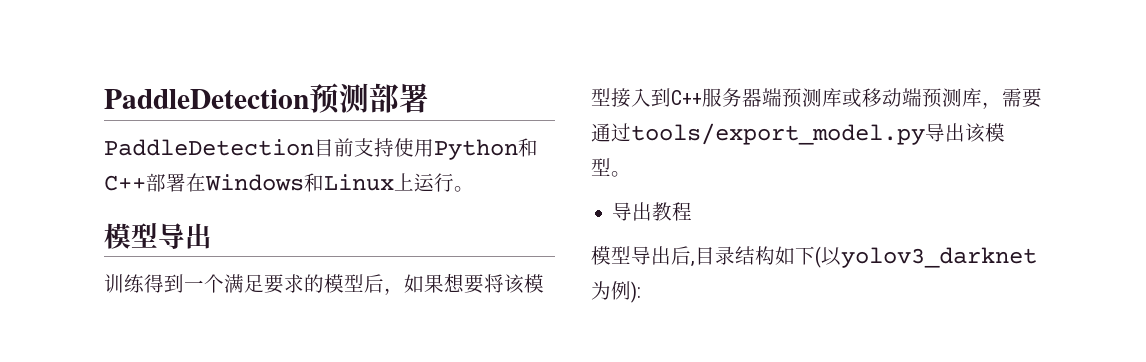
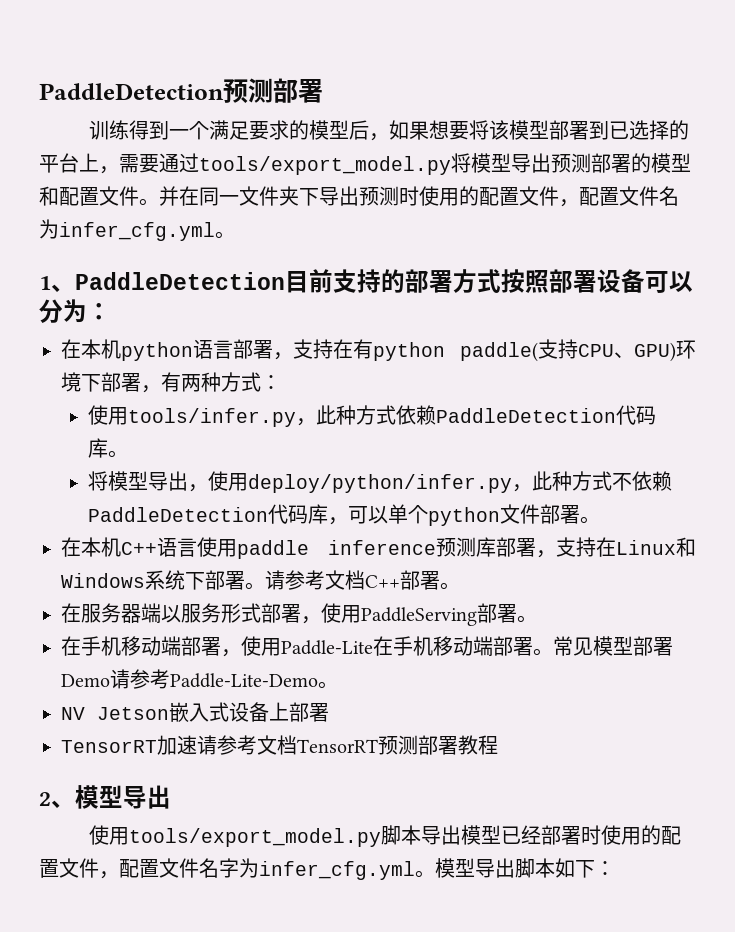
- PaddleDetection目前支持使用Python和C++部署在Windows和Linux上运行。
- 模型导出
- 训练得到一个满足要求的模型后，如果想要将该模型接入到C++服务器端预测库或移动端预测库，需要通过tools/export_model.py导出该模型。
- 导出教程
- 模型导出后,目录结构如下(以yolov3_darknet为例):
+ 训练得到一个满足要求的模型后，如果想要将该模型部署到已选择的平台上，需要通过tools/export_model.py将模型导出预测部署的模型和配置文件。并在同一文件夹下导出预测时使用的配置文件，配置文件名为infer_cfg.yml。
+ 1、PaddleDetection目前支持的部署方式按照部署设备可以分为：
+ 在本机python语言部署，支持在有python paddle(支持CPU、GPU)环境下部署，有两种方式：
+ 使用tools/infer.py，此种方式依赖PaddleDetection代码库。
+ 将模型导出，使用deploy/python/infer.py，此种方式不依赖PaddleDetection代码库，可以单个python文件部署。
+ 在本机C++语言使用paddle inference预测库部署，支持在Linux和Windows系统下部署。请参考文档C++部署。
+ 在服务器端以服务形式部署，使用PaddleServing部署。
+ 在手机移动端部署，使用Paddle-Lite在手机移动端部署。常见模型部署Demo请参考Paddle-Lite-Demo。
+ NV Jetson嵌入式设备上部署
+ TensorRT加速请参考文档TensorRT预测部署教程
+ 2、模型导出
+ 使用tools/export_model.py脚本导出模型已经部署时使用的配置文件，配置文件名字为infer_cfg.yml。模型导出脚本如下：

